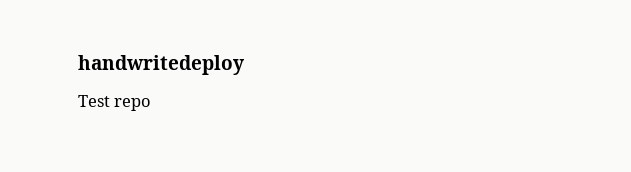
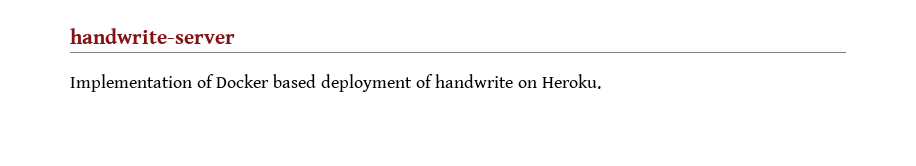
- handwritedeploy
- Test repo
+ handwrite-server
+ Implementation of Docker based deployment of handwrite on Heroku.

